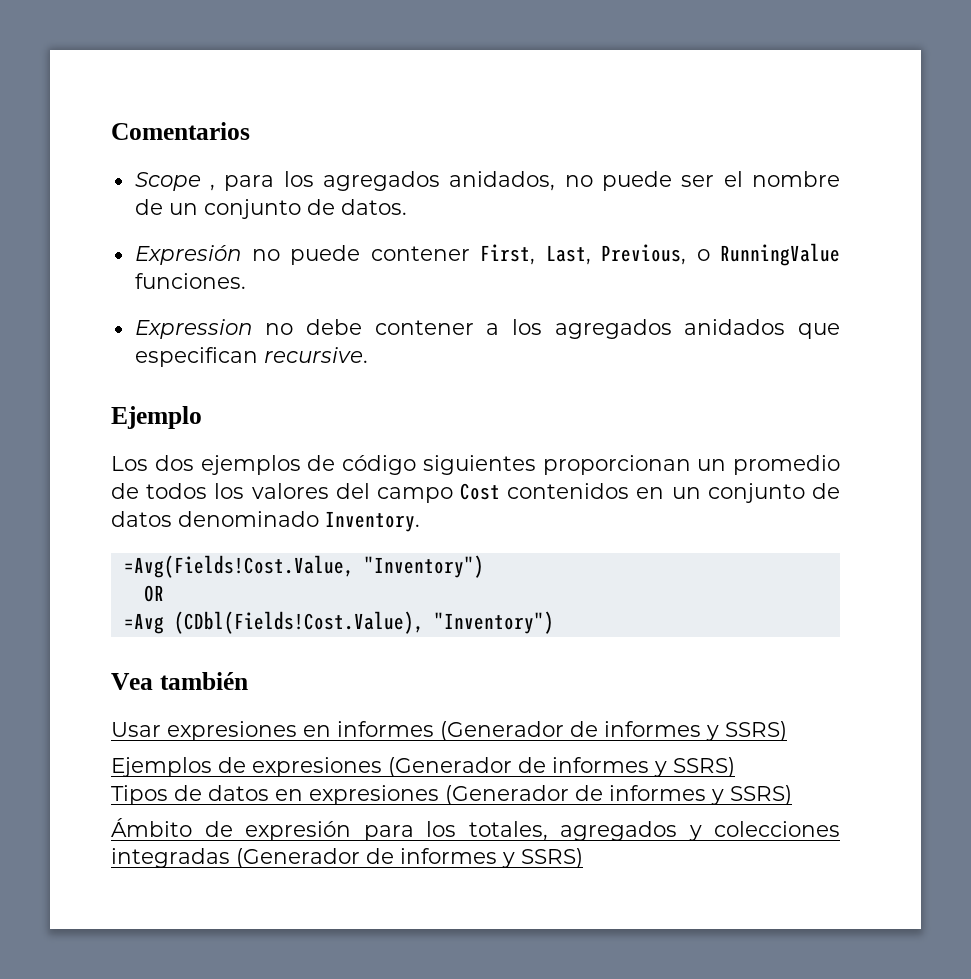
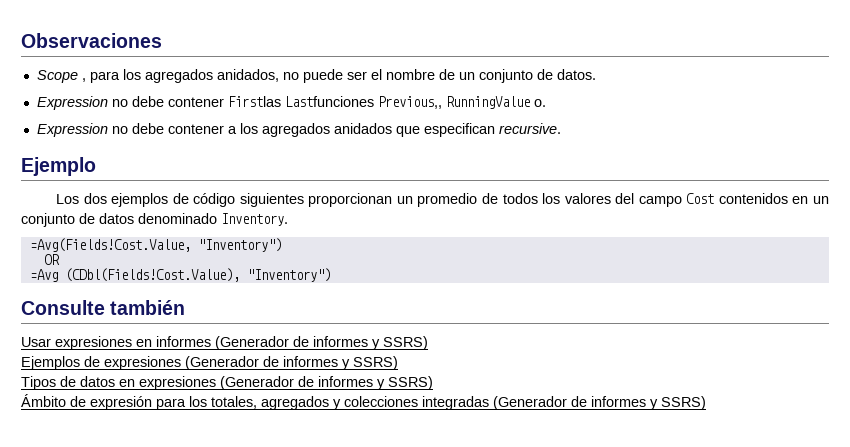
- Comentarios
+ Observaciones
- Expresión no puede contener First, Last, Previous, o RunningValue funciones.
+ Expression no debe contener Firstlas Lastfunciones Previous,, RunningValue o.
- Vea también
+ Consulte también

